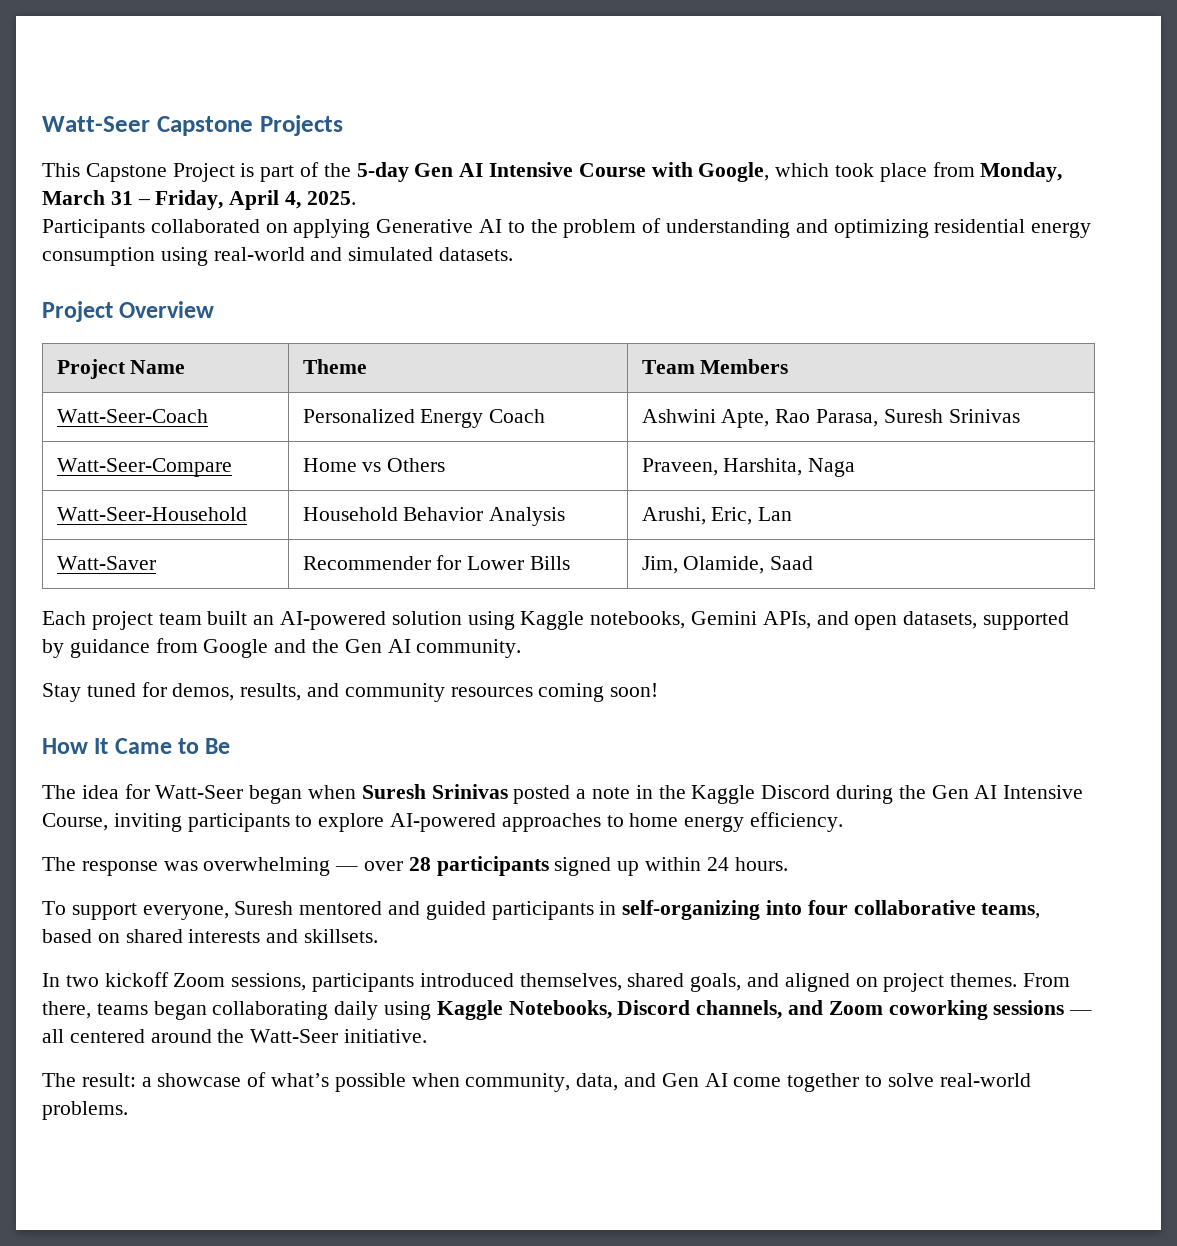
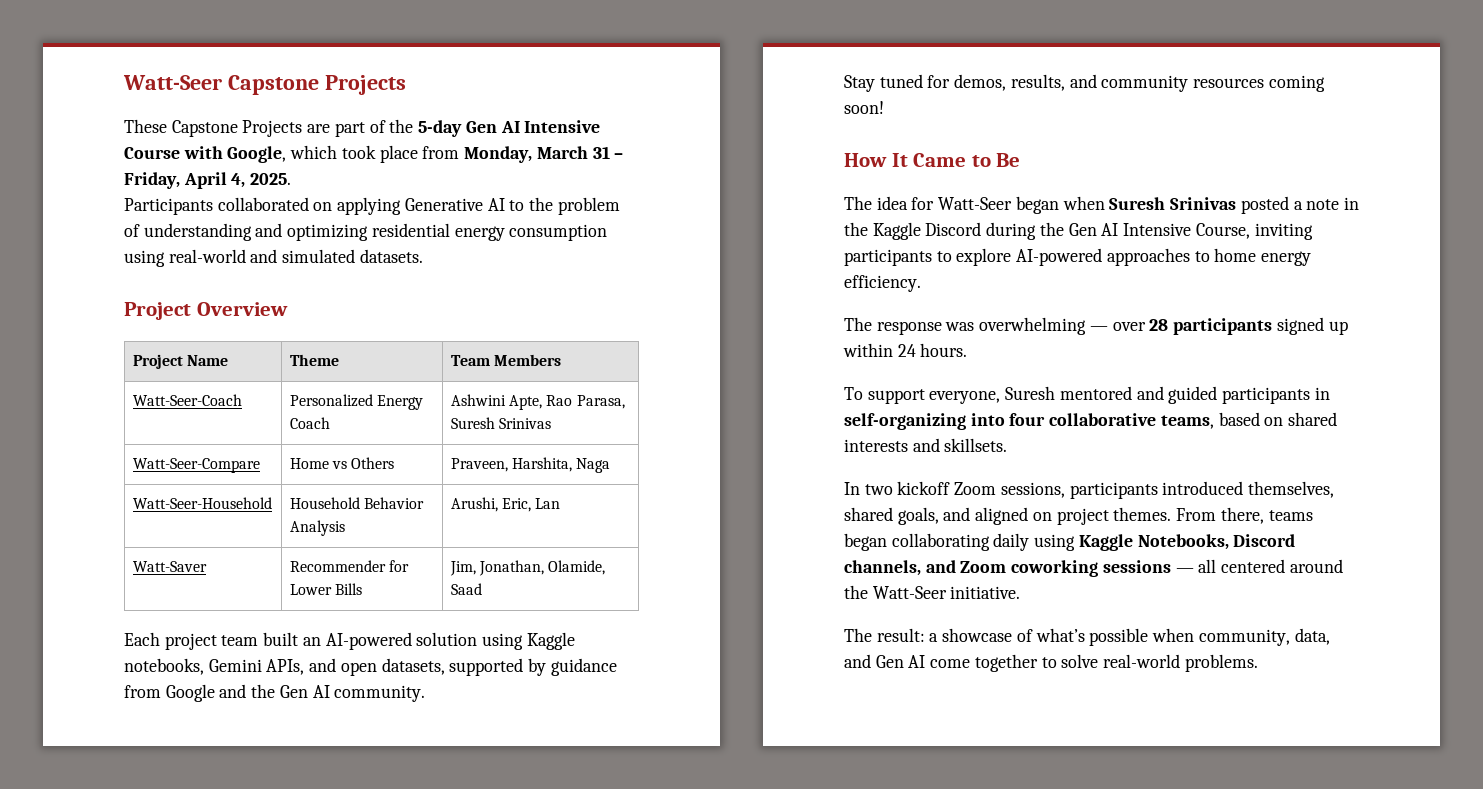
- This Capstone Project is part of the 5-day Gen AI Intensive Course with Google, which took place from Monday, March 31 – Friday, April 4, 2025.
+ These Capstone Projects are part of the 5-day Gen AI Intensive Course with Google, which took place from Monday, March 31 – Friday, April 4, 2025.
- Watt-Saver | Recommender for Lower Bills | Jim, Olamide, Saad
+ Watt-Saver | Recommender for Lower Bills | Jim, Jonathan, Olamide, Saad

